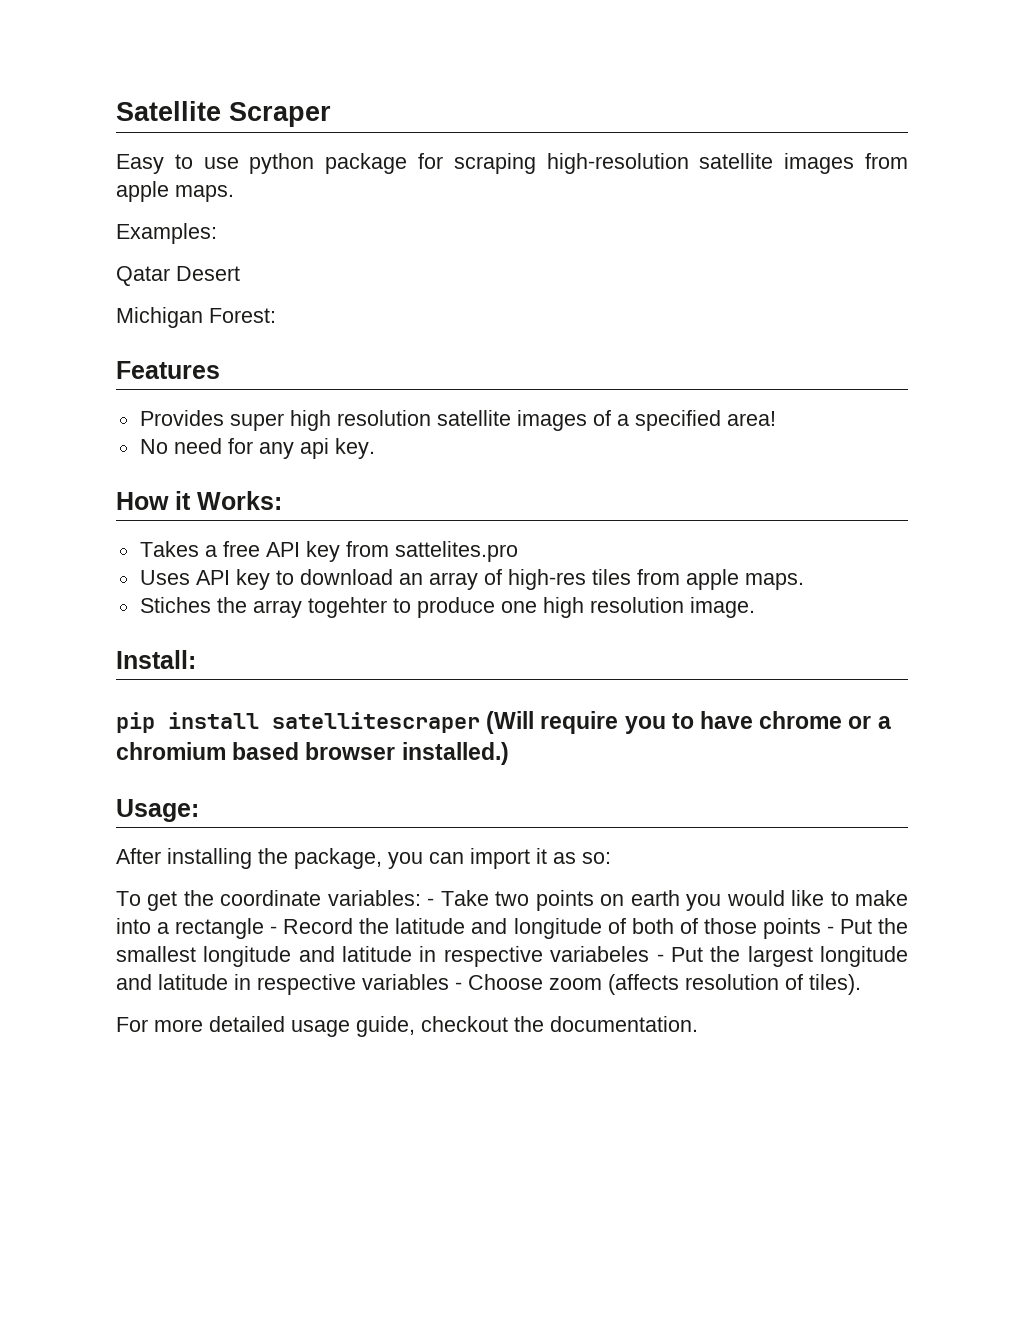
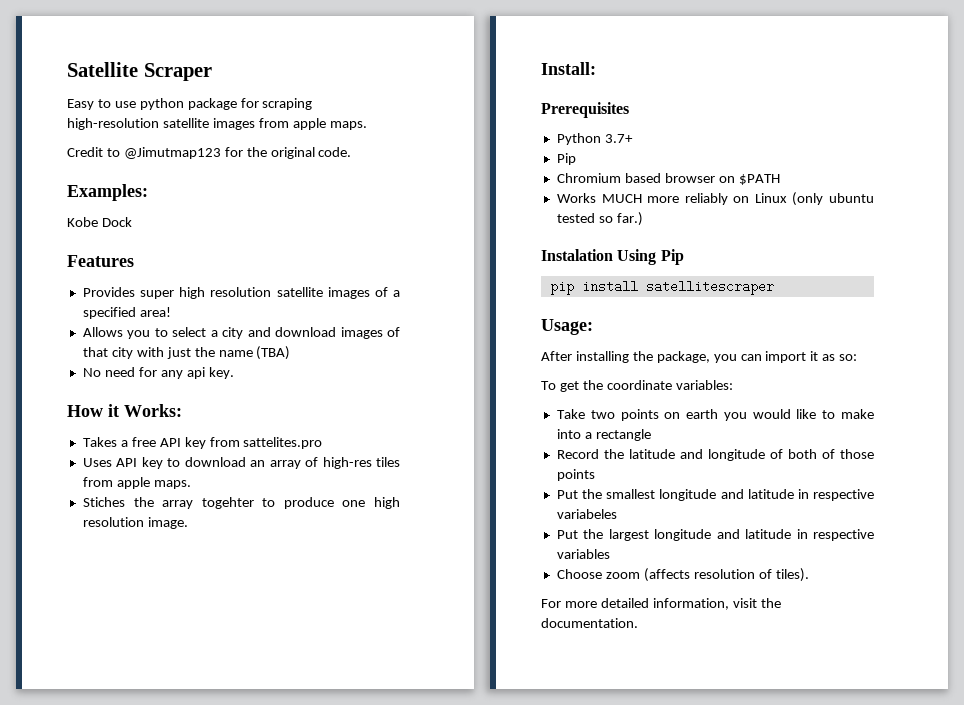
+ Credit to @Jimutmap123 for the original code.
  Examples:
- Qatar Desert
- Michigan Forest:
+ Kobe Dock
+ Allows you to select a city and download images of that city with just the name (TBA)
- pip install satellitescraper (Will require you to have chrome or a chromium based browser installed.)
+ Prerequisites
+ Python 3.7+
+ Pip
+ Chromium based browser on $PATH
+ Works MUCH more reliably on Linux (only ubuntu tested so far.)
+ Instalation Using Pip
+ pip install satellitescraper
- To get the coordinate variables: - Take two points on earth you would like to make into a rectangle - Record the latitude and longitude of both of those points - Put the smallest longitude and latitude in respective variabeles - Put the largest longitude and latitude in respective variables - Choose zoom (affects resolution of tiles).
+ To get the coordinate variables:
+ Take two points on earth you would like to make into a rectangle
+ Record the latitude and longitude of both of those points
+ Put the smallest longitude and latitude in respective variabeles
+ Put the largest longitude and latitude in respective variables
+ Choose zoom (affects resolution of tiles).
- For more detailed usage guide, checkout the documentation.
+ For more detailed information, visit the documentation.

